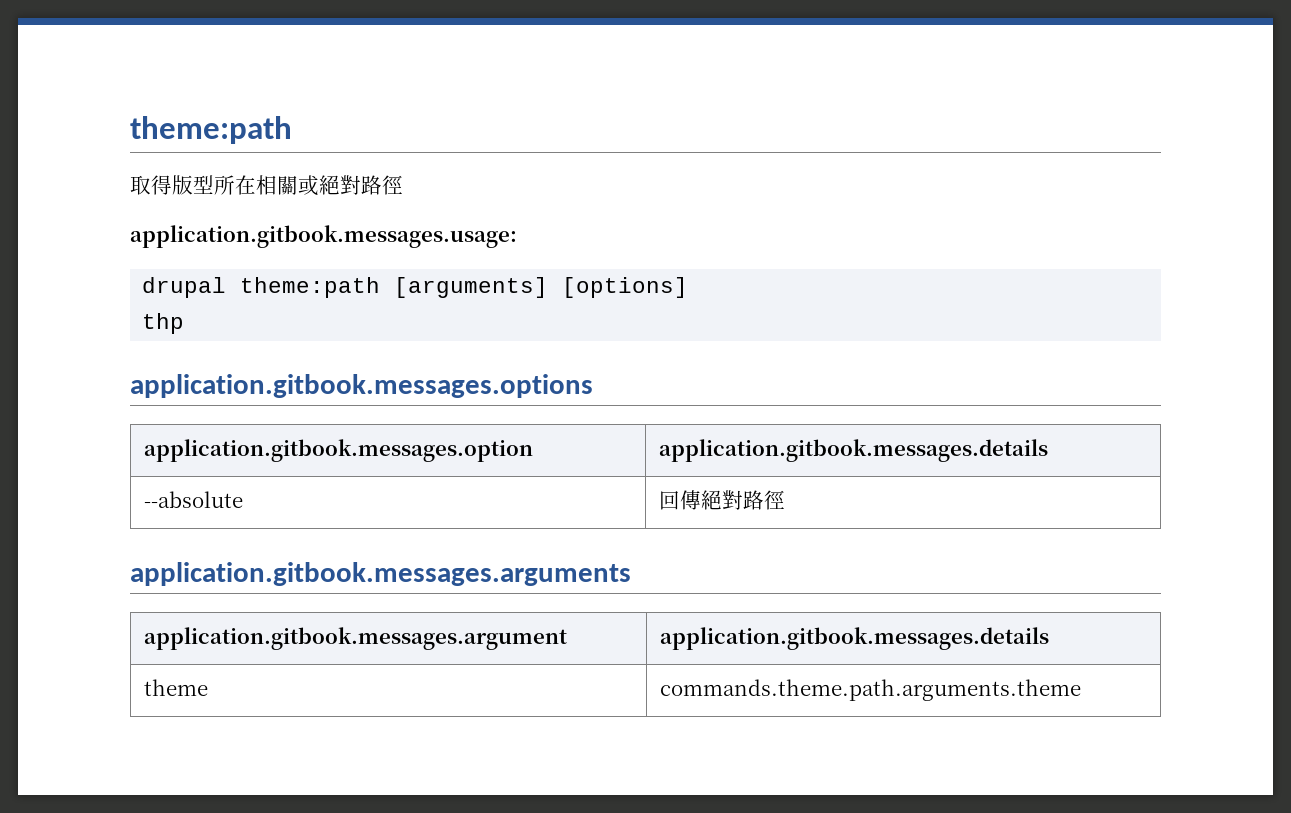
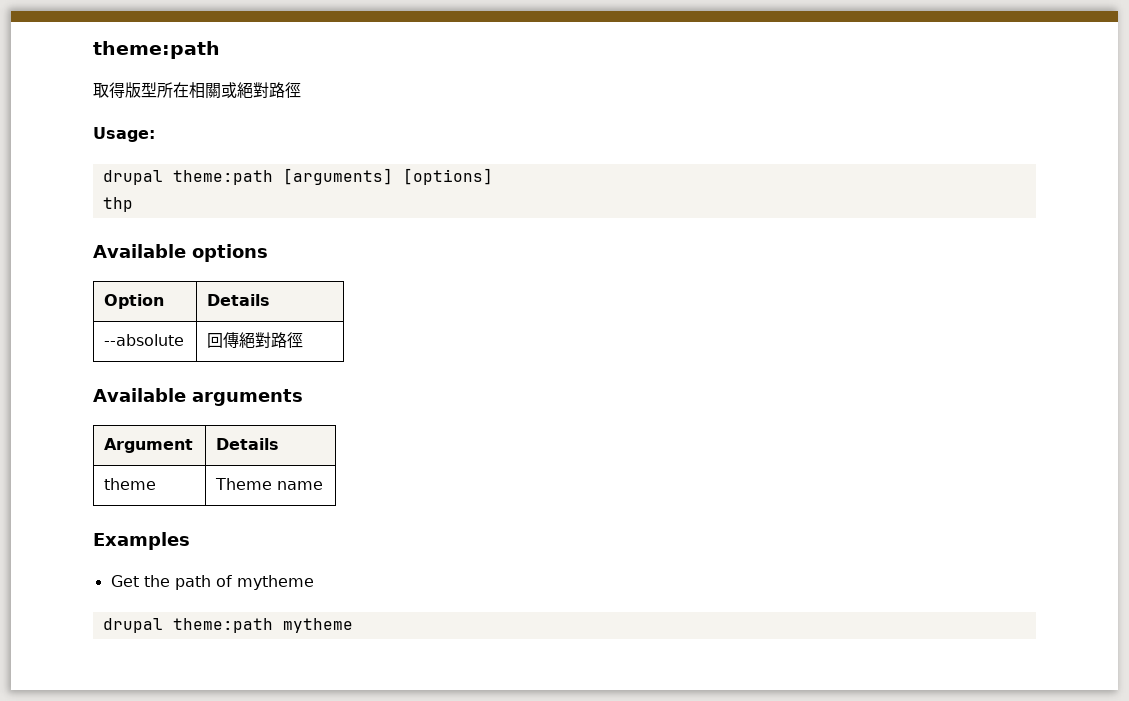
- application.gitbook.messages.usage:
+ Usage:
- application.gitbook.messages.options
- application.gitbook.messages.option | application.gitbook.messages.details
+ Available options
+ Option | Details
- application.gitbook.messages.arguments
- application.gitbook.messages.argument | application.gitbook.messages.details
- theme | commands.theme.path.arguments.theme
+ Available arguments
+ Argument | Details
+ theme | Theme name
+ Examples
+ Get the path of mytheme
+ drupal theme:path mytheme

